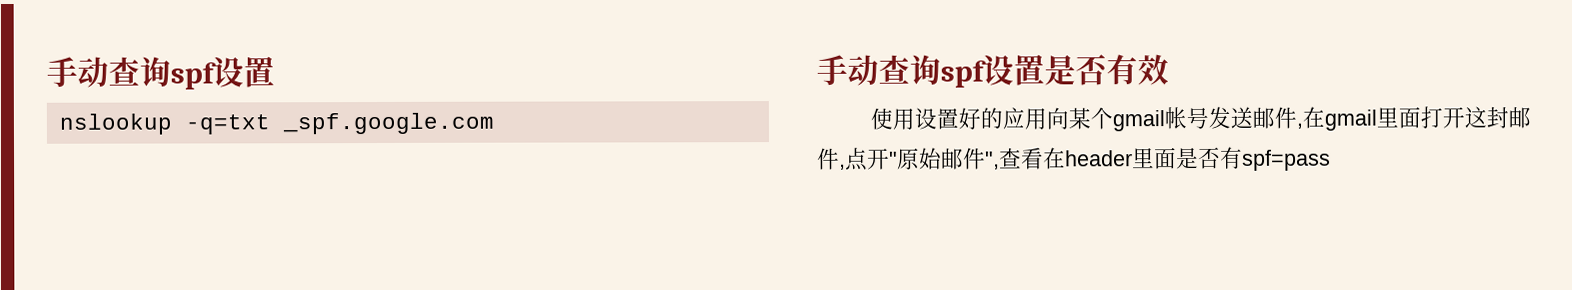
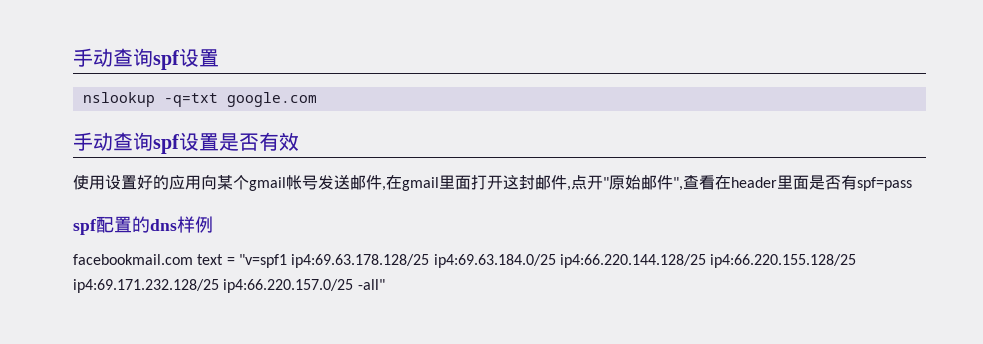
- nslookup -q=txt _spf.google.com
+ nslookup -q=txt google.com
+ spf配置的dns样例
+ facebookmail.com text = "v=spf1 ip4:69.63.178.128/25 ip4:69.63.184.0/25 ip4:66.220.144.128/25 ip4:66.220.155.128/25 ip4:69.171.232.128/25 ip4:66.220.157.0/25 -all"

